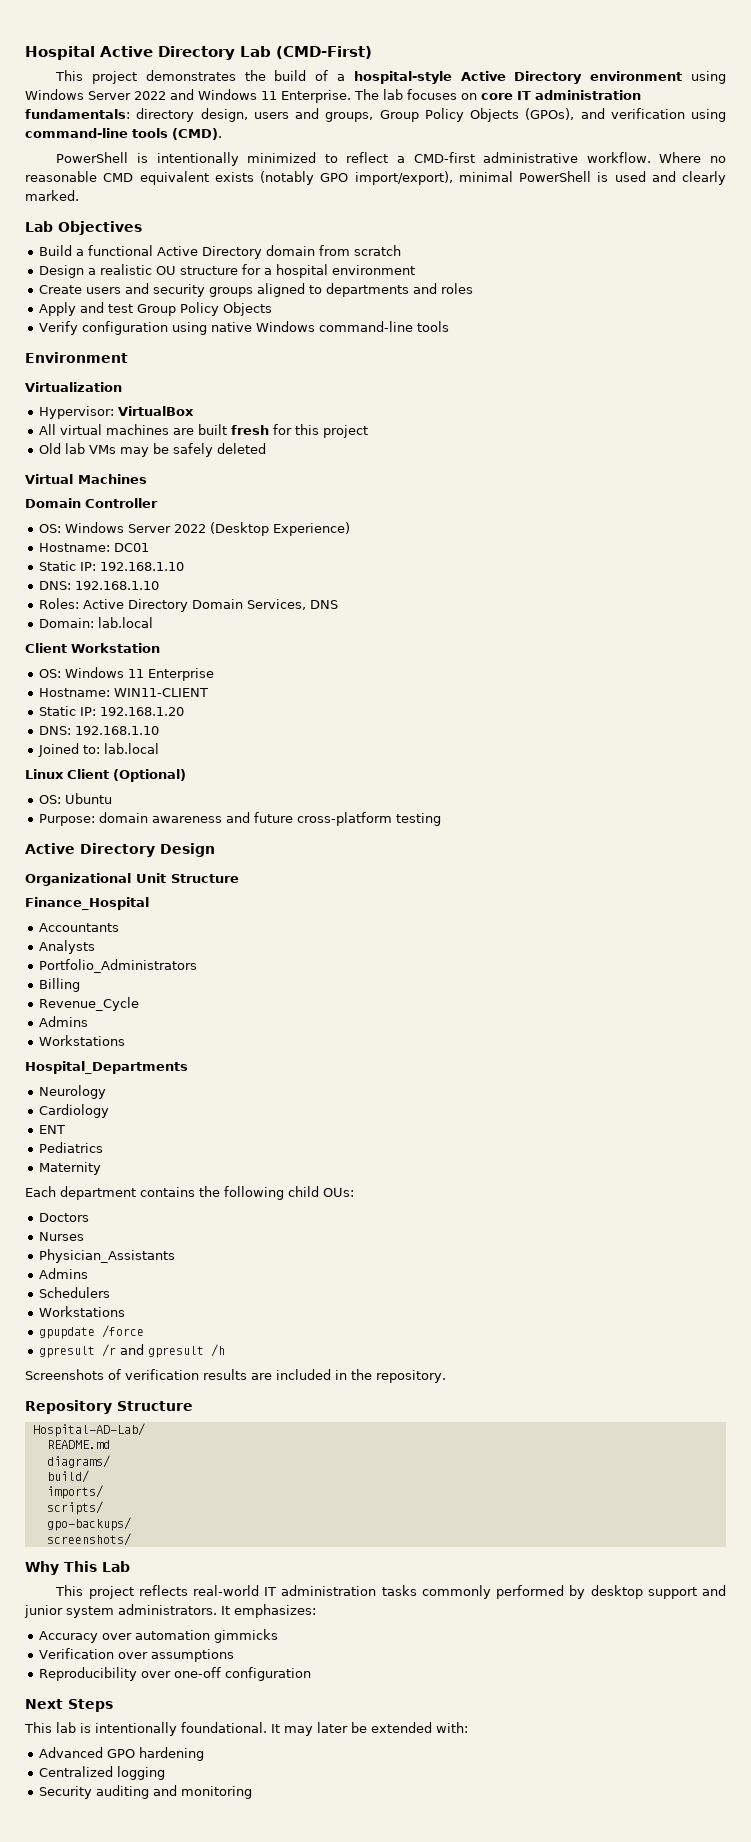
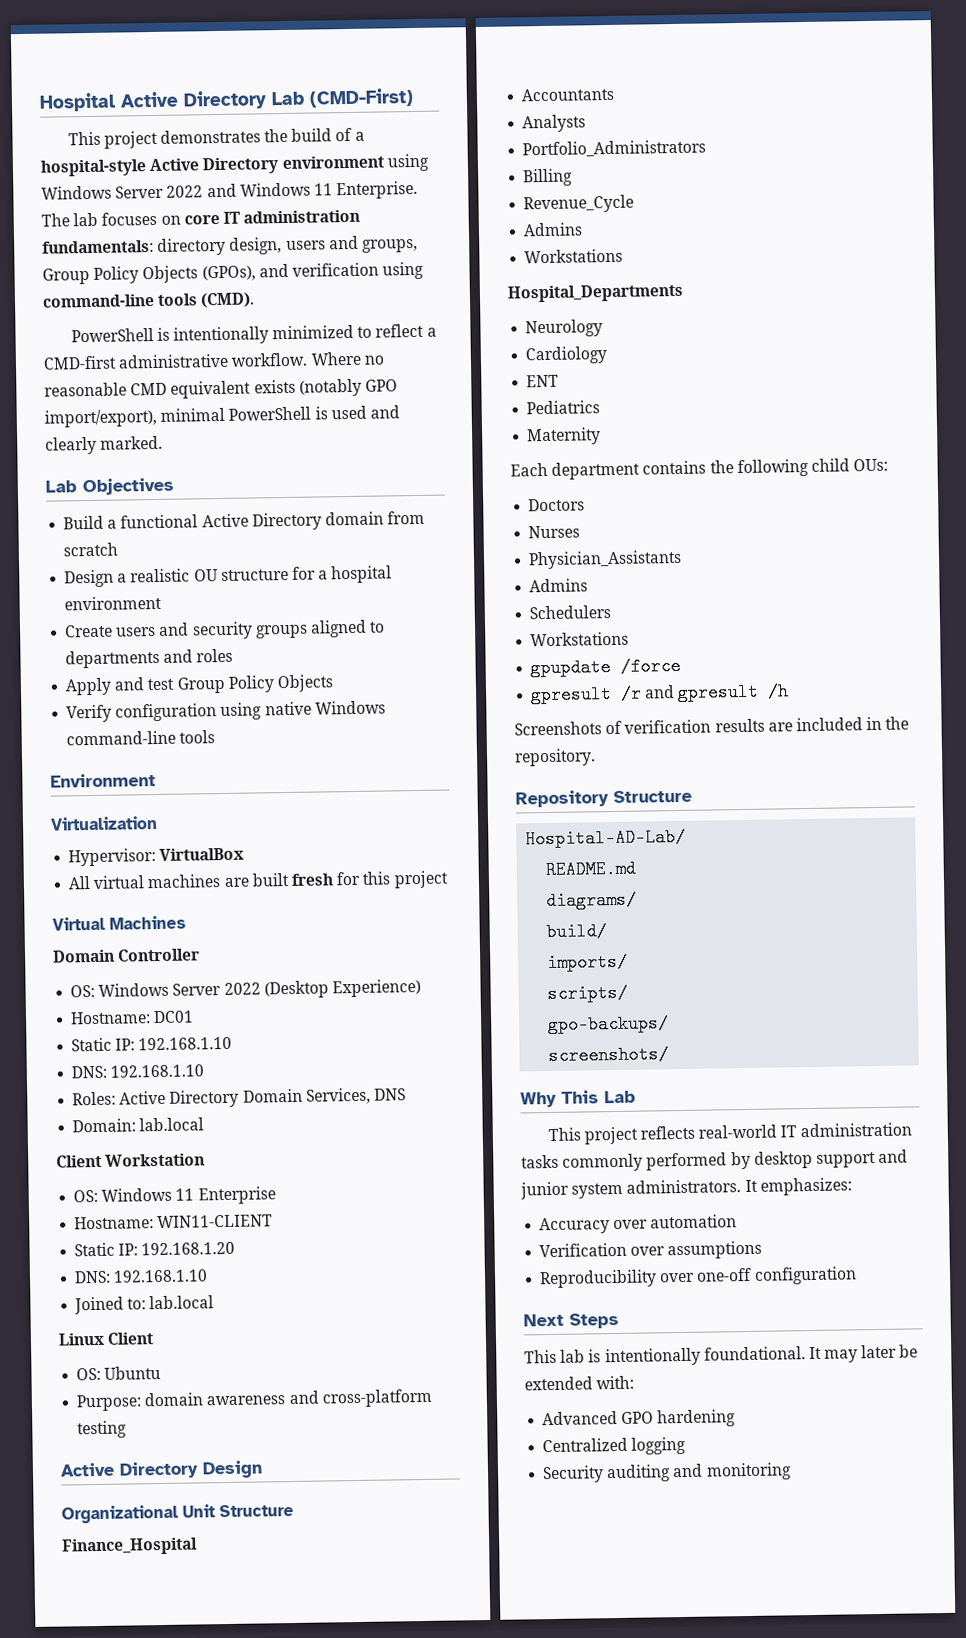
- Old lab VMs may be safely deleted
- Linux Client (Optional)
+ Linux Client
- Purpose: domain awareness and future cross-platform testing
+ Purpose: domain awareness and cross-platform testing
- Accuracy over automation gimmicks
+ Accuracy over automation

